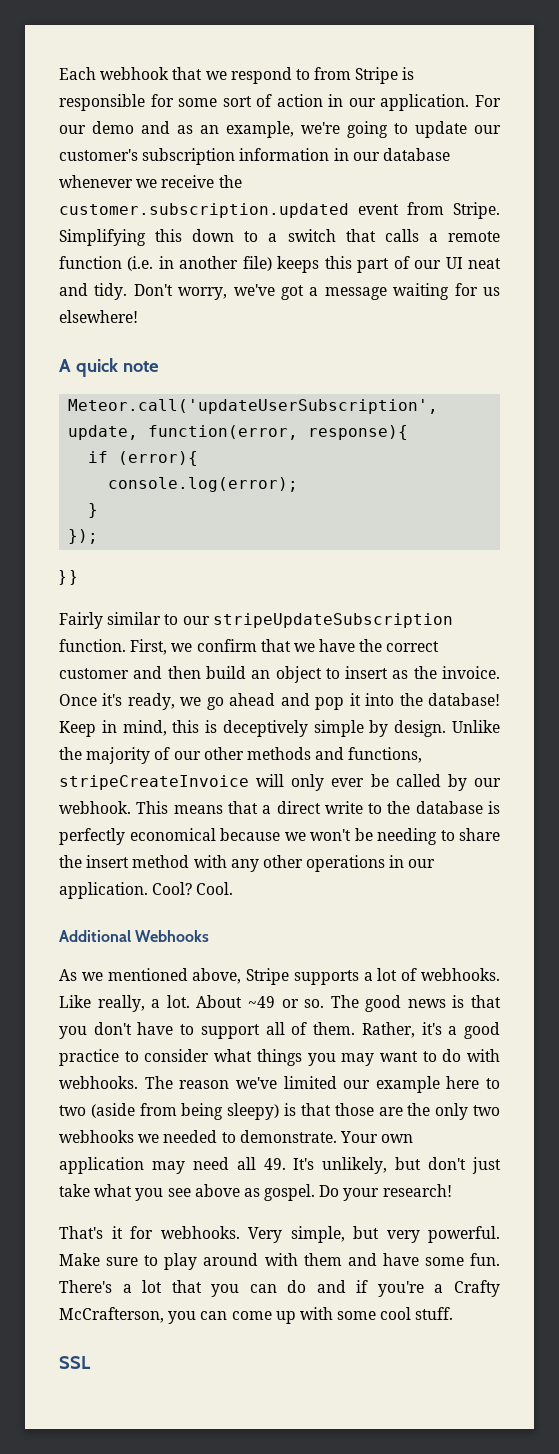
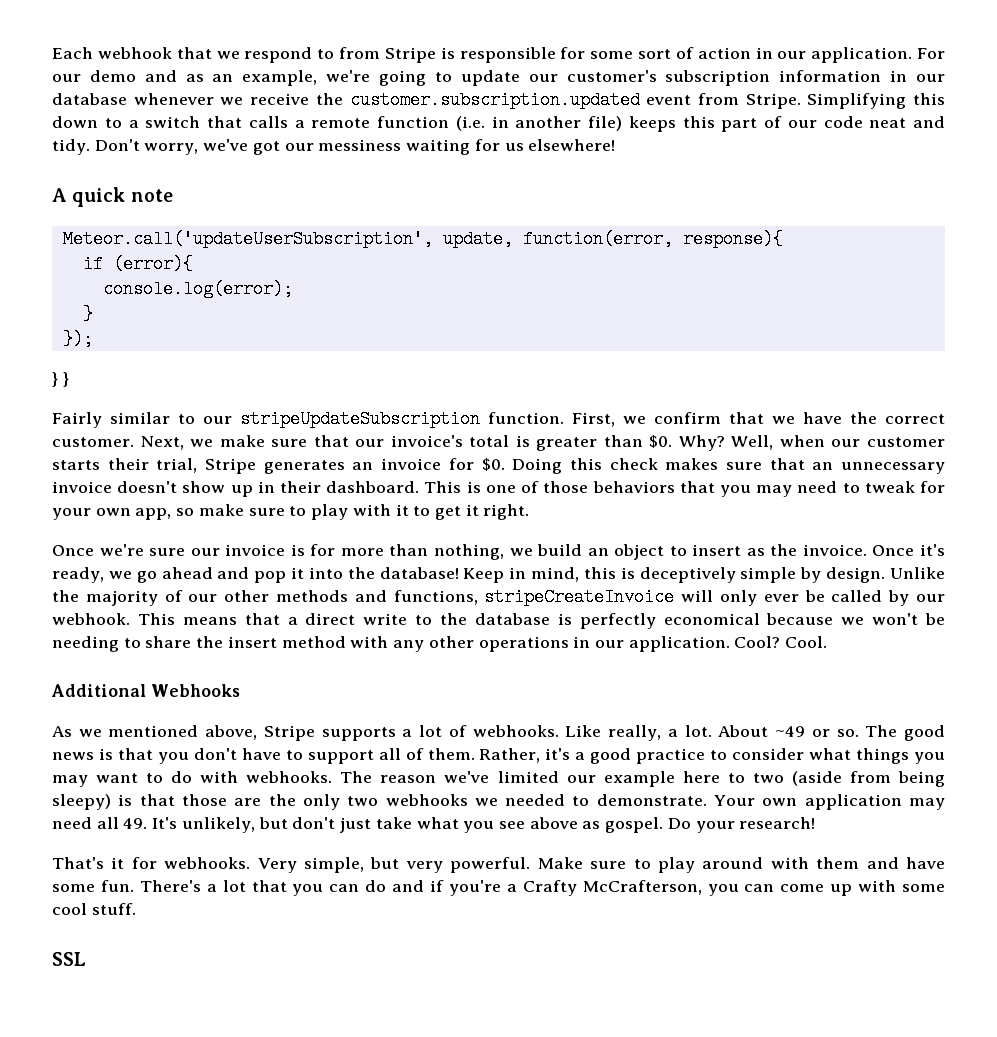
- Simplifying this down to a switch that calls a remote function (i.e. in another file) keeps this part of our UI neat and tidy.
+ Simplifying this down to a switch that calls a remote function (i.e. in another file) keeps this part of our code neat and tidy.
- Don't worry, we've got a message waiting for us elsewhere!
+ Don't worry, we've got our messiness waiting for us elsewhere!
- First, we confirm that we have the correct customer and then build an object to insert as the invoice.
+ First, we confirm that we have the correct customer. Next, we make sure that our invoice's total is greater than $0. Why? Well, when our customer starts their trial, Stripe generates an invoice for $0. Doing this check makes sure that an unnecessary invoice doesn't show up in their dashboard. This is one of those behaviors that you may need to tweak for your own app, so make sure to play with it to get it right.
+ Once we're sure our invoice is for more than nothing, we build an object to insert as the invoice.

